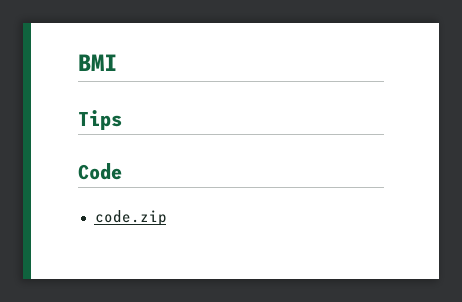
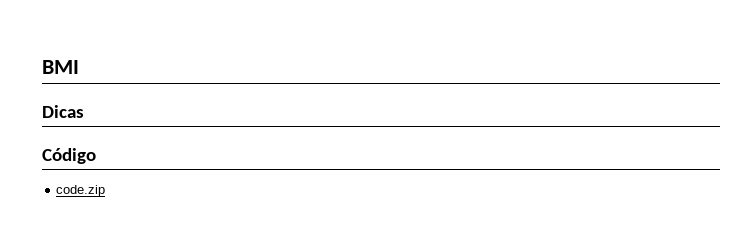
- Tips
- Code
+ Dicas
+ Código

